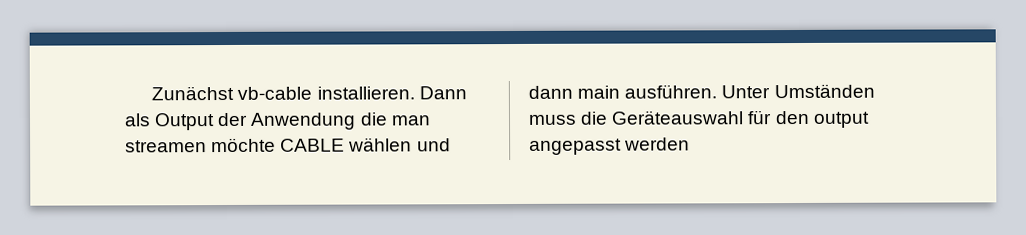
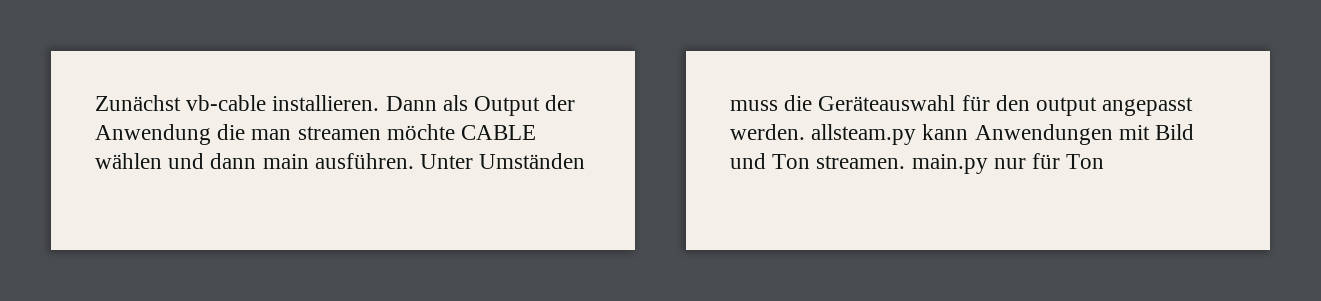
- Unter Umständen muss die Geräteauswahl für den output angepasst werden
+ Unter Umständen muss die Geräteauswahl für den output angepasst werden. allsteam.py kann Anwendungen mit Bild und Ton streamen. main.py nur für Ton

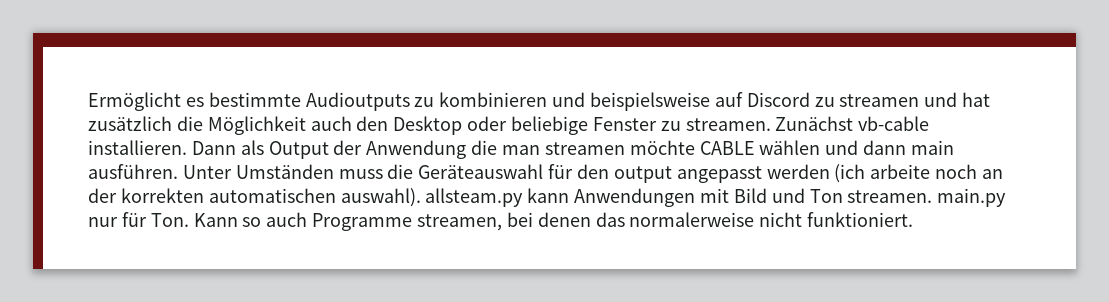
+ Ermöglicht es bestimmte Audioutputs zu kombinieren und beispielsweise auf Discord zu streamen und hat zusätzlich die Möglichkeit auch den Desktop oder beliebige Fenster zu streamen.
- Unter Umständen muss die Geräteauswahl für den output angepasst werden. allsteam.py kann Anwendungen mit Bild und Ton streamen. main.py nur für Ton
+ Unter Umständen muss die Geräteauswahl für den output angepasst werden (ich arbeite noch an der korrekten automatischen auswahl). allsteam.py kann Anwendungen mit Bild und Ton streamen. main.py nur für Ton. Kann so auch Programme streamen, bei denen das normalerweise nicht funktioniert.

